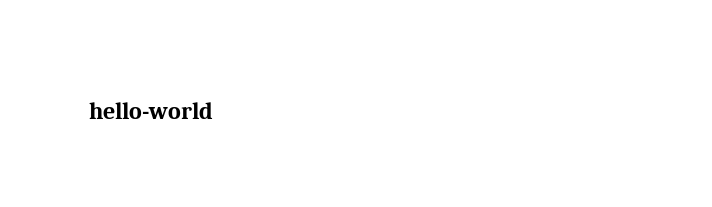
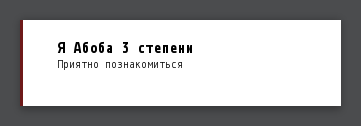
- hello-world
+ Я Абоба 3 степени
+ Приятно познакомиться

